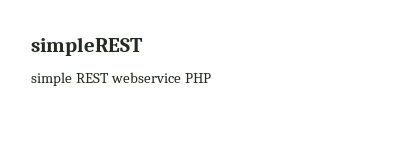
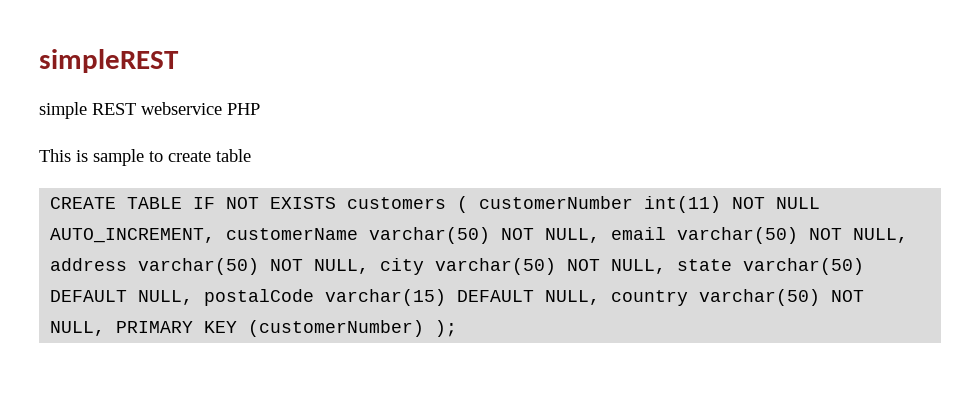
+ This is sample to create table
+ CREATE TABLE IF NOT EXISTS customers ( customerNumber int(11) NOT NULL AUTO_INCREMENT, customerName varchar(50) NOT NULL, email varchar(50) NOT NULL, address varchar(50) NOT NULL, city varchar(50) NOT NULL, state varchar(50) DEFAULT NULL, postalCode varchar(15) DEFAULT NULL, country varchar(50) NOT NULL, PRIMARY KEY (customerNumber) );

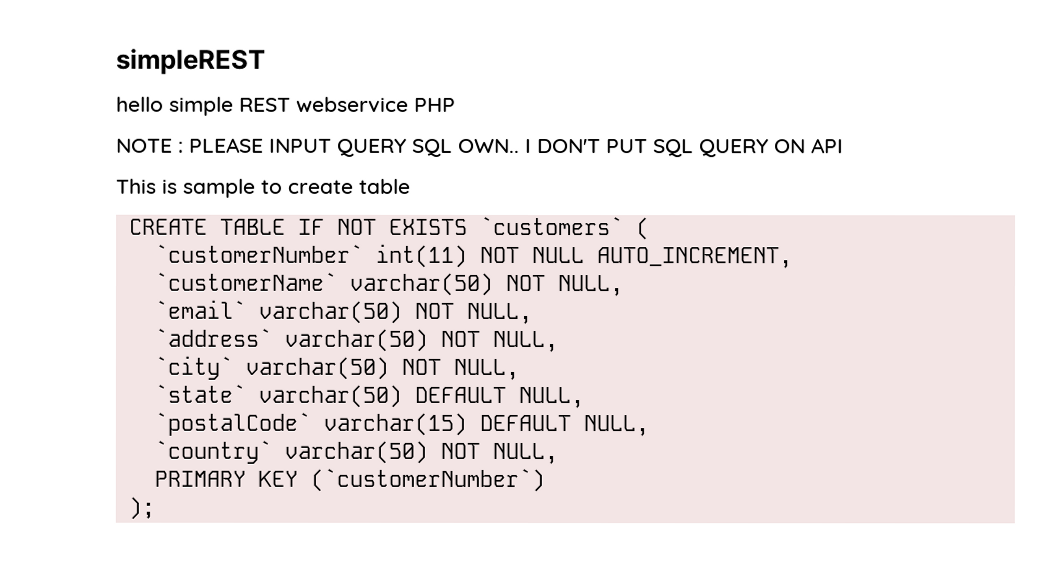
- simple REST webservice PHP
+ hello simple REST webservice PHP
+ NOTE : PLEASE INPUT QUERY SQL OWN.. I DON'T PUT SQL QUERY ON API
- CREATE TABLE IF NOT EXISTS customers ( customerNumber int(11) NOT NULL AUTO_INCREMENT, customerName varchar(50) NOT NULL, email varchar(50) NOT NULL, address varchar(50) NOT NULL, city varchar(50) NOT NULL, state varchar(50) DEFAULT NULL, postalCode varchar(15) DEFAULT NULL, country varchar(50) NOT NULL, PRIMARY KEY (customerNumber) );
+ CREATE TABLE IF NOT EXISTS `customers` (
+ `customerNumber` int(11) NOT NULL AUTO_INCREMENT,
+ `customerName` varchar(50) NOT NULL,
+ `email` varchar(50) NOT NULL,
+ `address` varchar(50) NOT NULL,
+ `city` varchar(50) NOT NULL,
+ `state` varchar(50) DEFAULT NULL,
+ `postalCode` varchar(15) DEFAULT NULL,
+ `country` varchar(50) NOT NULL,
+ PRIMARY KEY (`customerNumber`)
+ );

